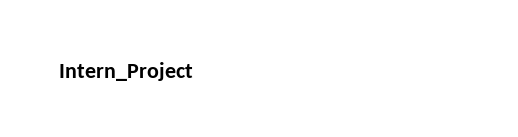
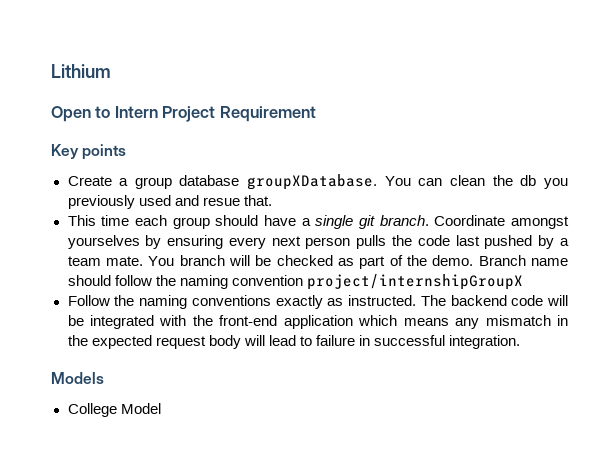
- Intern_Project
+ Lithium
+ Open to Intern Project Requirement
+ Key points
+ Create a group database groupXDatabase. You can clean the db you previously used and resue that.
+ This time each group should have a single git branch. Coordinate amongst yourselves by ensuring every next person pulls the code last pushed by a team mate. You branch will be checked as part of the demo. Branch name should follow the naming convention project/internshipGroupX
+ Follow the naming conventions exactly as instructed. The backend code will be integrated with the front-end application which means any mismatch in the expected request body will lead to failure in successful integration.
+ Models
+ College Model

